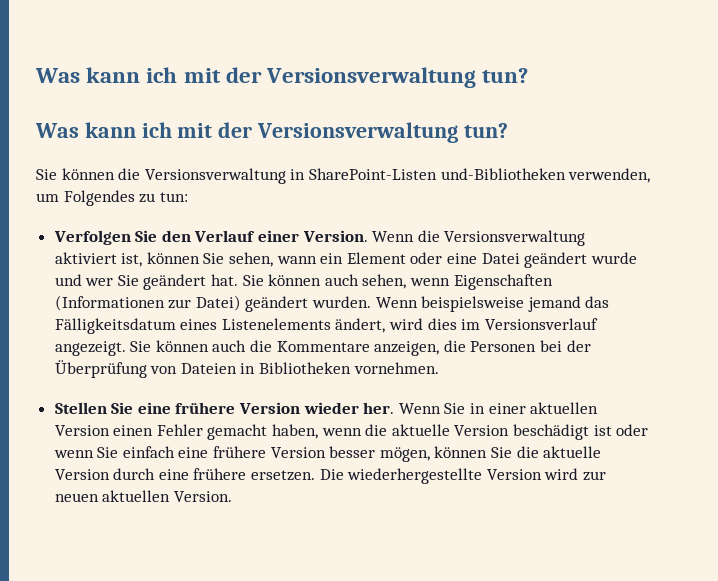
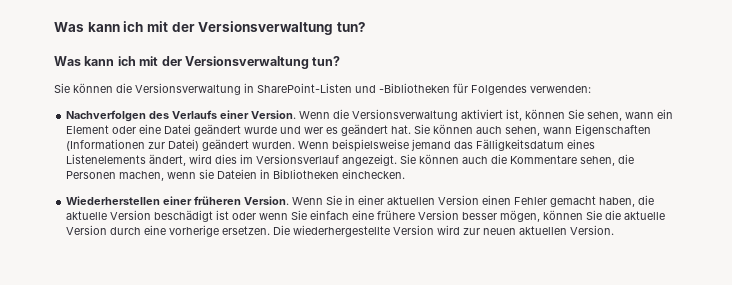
- Sie können die Versionsverwaltung in SharePoint-Listen und-Bibliotheken verwenden, um Folgendes zu tun:
- Verfolgen Sie den Verlauf einer Version.
+ Sie können die Versionsverwaltung in SharePoint-Listen und -Bibliotheken für Folgendes verwenden:
+ Nachverfolgen des Verlaufs einer Version.
- Wenn die Versionsverwaltung aktiviert ist, können Sie sehen, wann ein Element oder eine Datei geändert wurde und wer Sie geändert hat.
+ Wenn die Versionsverwaltung aktiviert ist, können Sie sehen, wann ein Element oder eine Datei geändert wurde und wer es geändert hat.
- Sie können auch sehen, wenn Eigenschaften (Informationen zur Datei) geändert wurden.
+ Sie können auch sehen, wann Eigenschaften (Informationen zur Datei) geändert wurden.
- Sie können auch die Kommentare anzeigen, die Personen bei der Überprüfung von Dateien in Bibliotheken vornehmen.
- Stellen Sie eine frühere Version wieder her.
+ Sie können auch die Kommentare sehen, die Personen machen, wenn sie Dateien in Bibliotheken einchecken.
+ Wiederherstellen einer früheren Version.
- Wenn Sie in einer aktuellen Version einen Fehler gemacht haben, wenn die aktuelle Version beschädigt ist oder wenn Sie einfach eine frühere Version besser mögen, können Sie die aktuelle Version durch eine frühere ersetzen.
+ Wenn Sie in einer aktuellen Version einen Fehler gemacht haben, die aktuelle Version beschädigt ist oder wenn Sie einfach eine frühere Version besser mögen, können Sie die aktuelle Version durch eine vorherige ersetzen.

